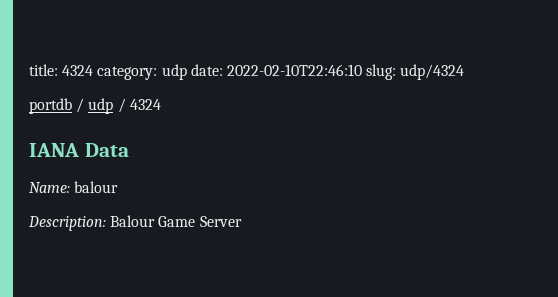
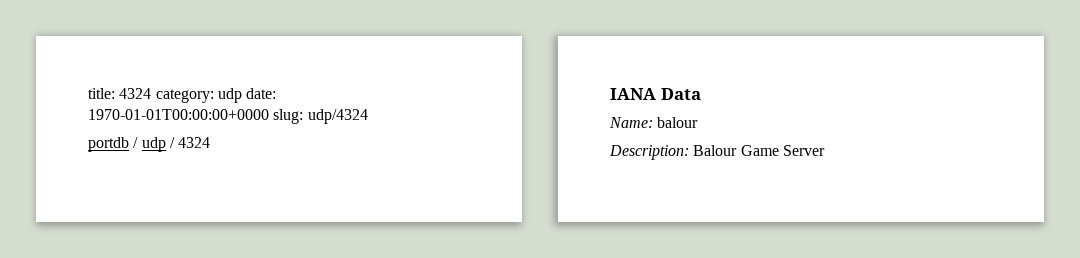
- title: 4324 category: udp date: 2022-02-10T22:46:10 slug: udp/4324
+ title: 4324 category: udp date: 1970-01-01T00:00:00+0000 slug: udp/4324

